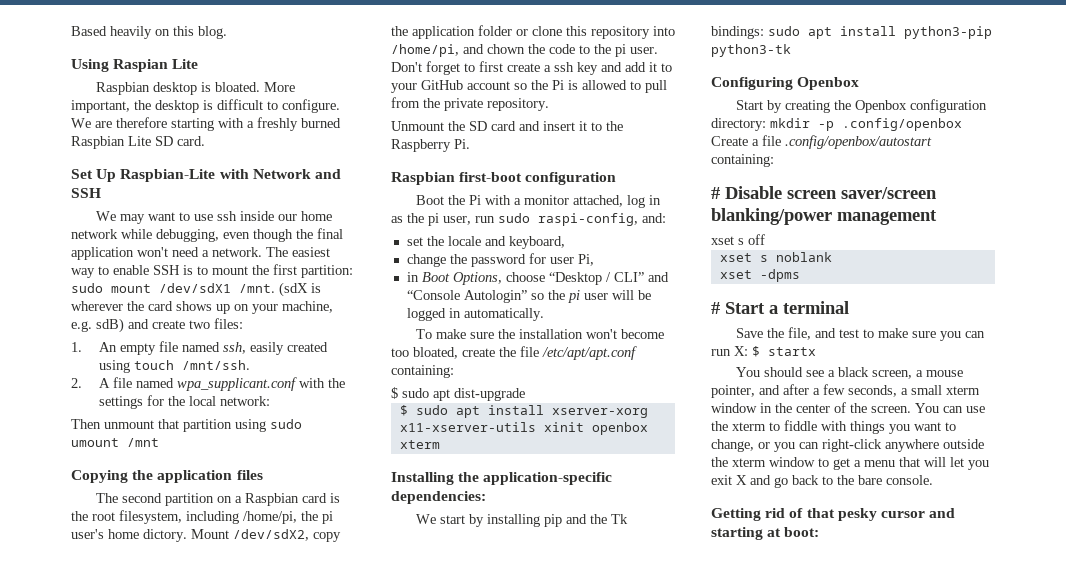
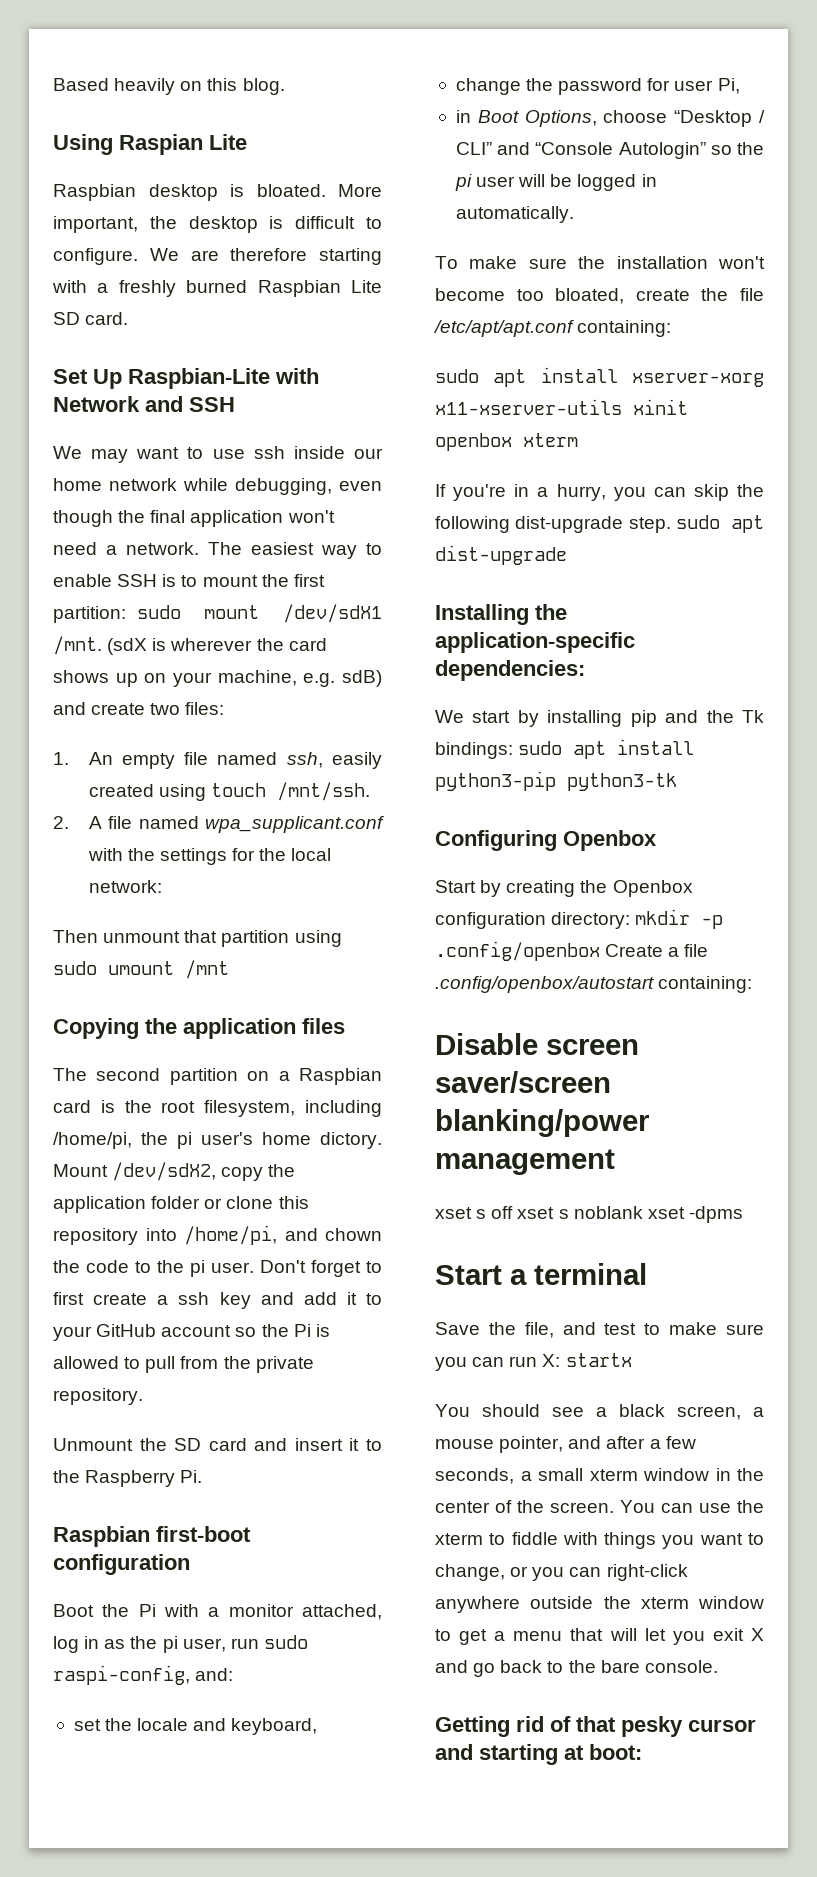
- $ sudo apt dist-upgrade
- $ sudo apt install xserver-xorg x11-xserver-utils xinit openbox xterm
+ sudo apt install xserver-xorg x11-xserver-utils xinit openbox xterm
+ If you're in a hurry, you can skip the following dist-upgrade step. sudo apt dist-upgrade
- # Disable screen saver/screen blanking/power management
+ Disable screen saver/screen blanking/power management
- xset s off
- xset s noblank
- xset -dpms
+ xset s off xset s noblank xset -dpms
- # Start a terminal
+ Start a terminal
- Save the file, and test to make sure you can run X: $ startx
+ Save the file, and test to make sure you can run X: startx

